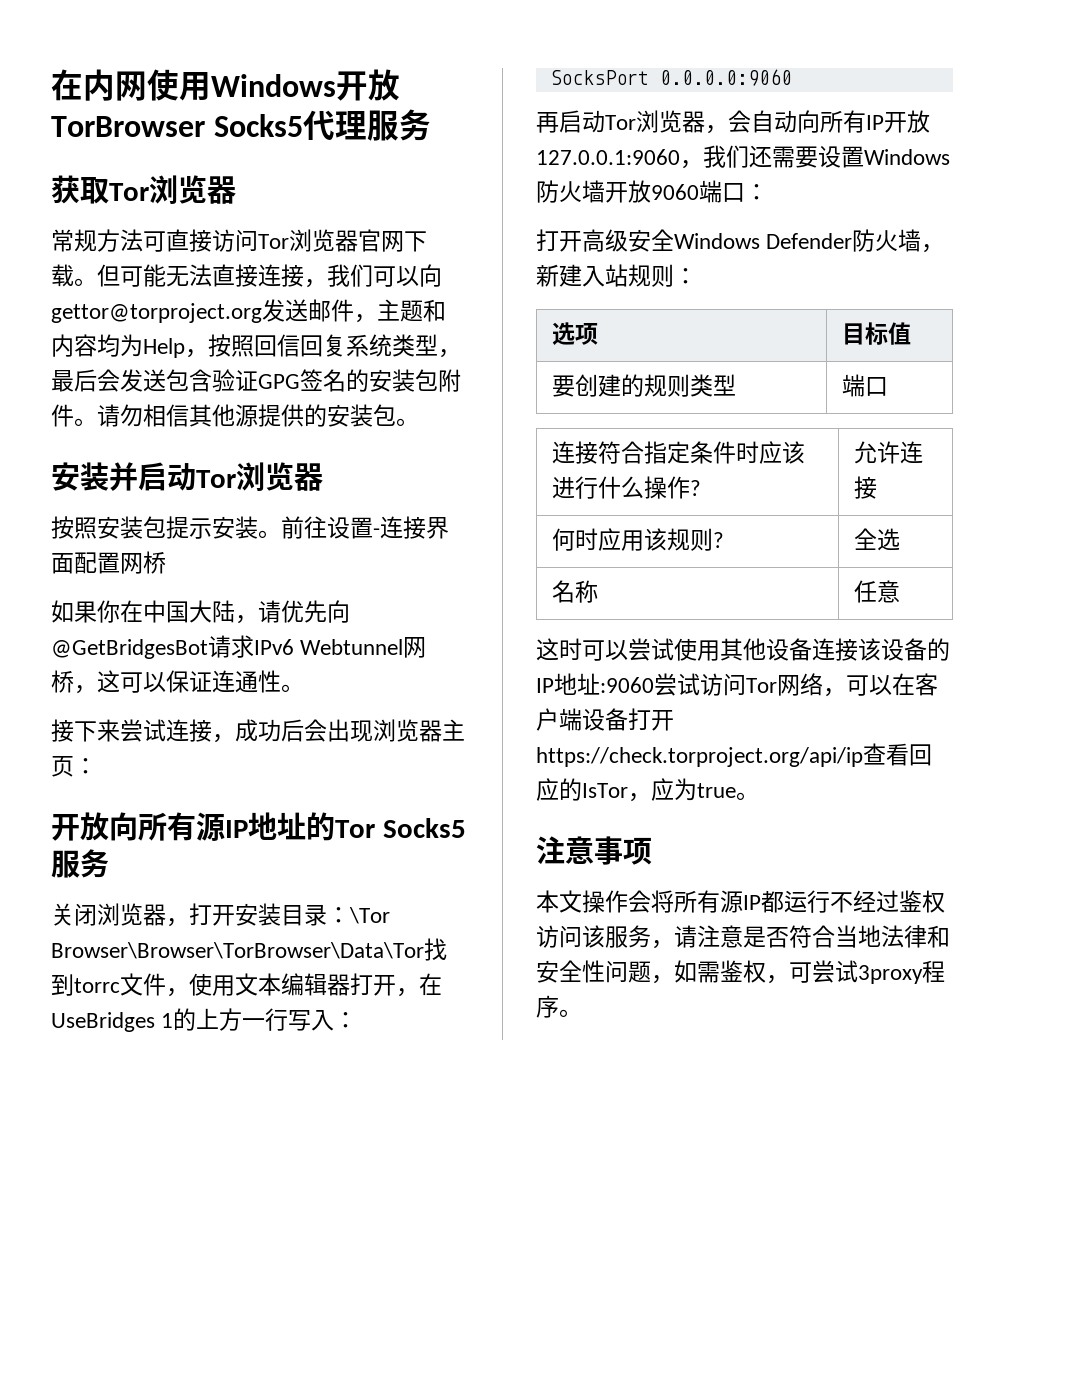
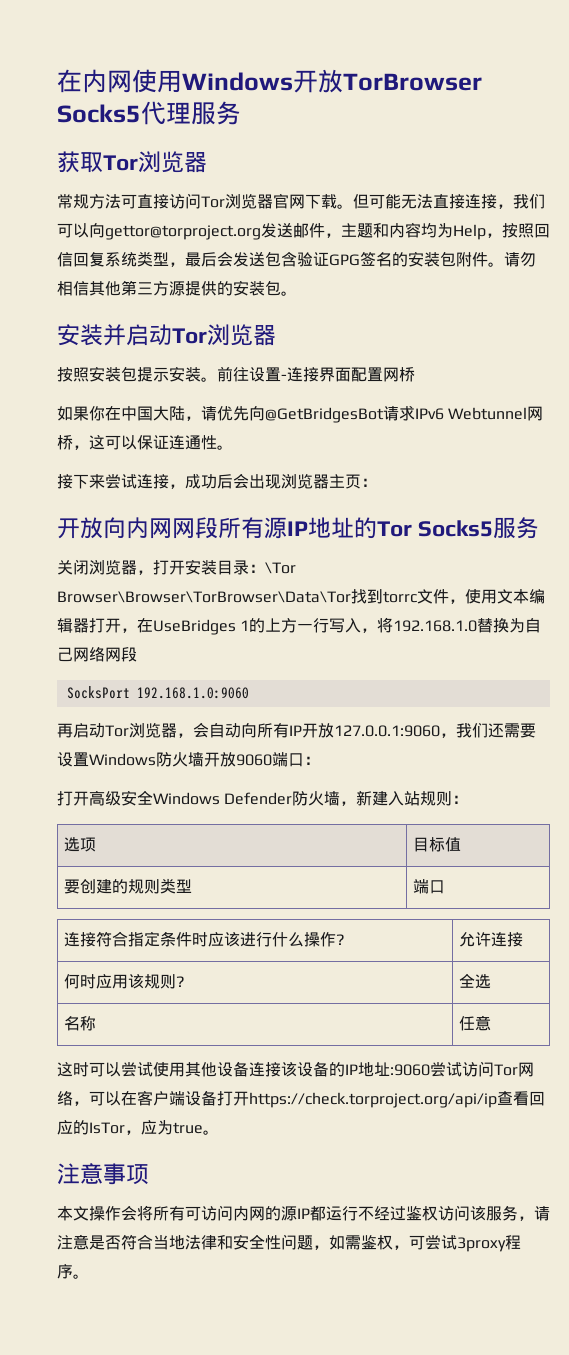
- 请勿相信其他源提供的安装包。
+ 请勿相信其他第三方源提供的安装包。
- 开放向所有源IP地址的Tor Socks5服务
+ 开放向内网网段所有源IP地址的Tor Socks5服务
- 关闭浏览器，打开安装目录：\Tor Browser\Browser\TorBrowser\Data\Tor找到torrc文件，使用文本编辑器打开，在UseBridges 1的上方一行写入：
+ 关闭浏览器，打开安装目录：\Tor Browser\Browser\TorBrowser\Data\Tor找到torrc文件，使用文本编辑器打开，在UseBridges 1的上方一行写入，将192.168.1.0替换为自己网络网段
- SocksPort 0.0.0.0:9060
+ SocksPort 192.168.1.0:9060
- 本文操作会将所有源IP都运行不经过鉴权访问该服务，请注意是否符合当地法律和安全性问题，如需鉴权，可尝试3proxy程序。
+ 本文操作会将所有可访问内网的源IP都运行不经过鉴权访问该服务，请注意是否符合当地法律和安全性问题，如需鉴权，可尝试3proxy程序。

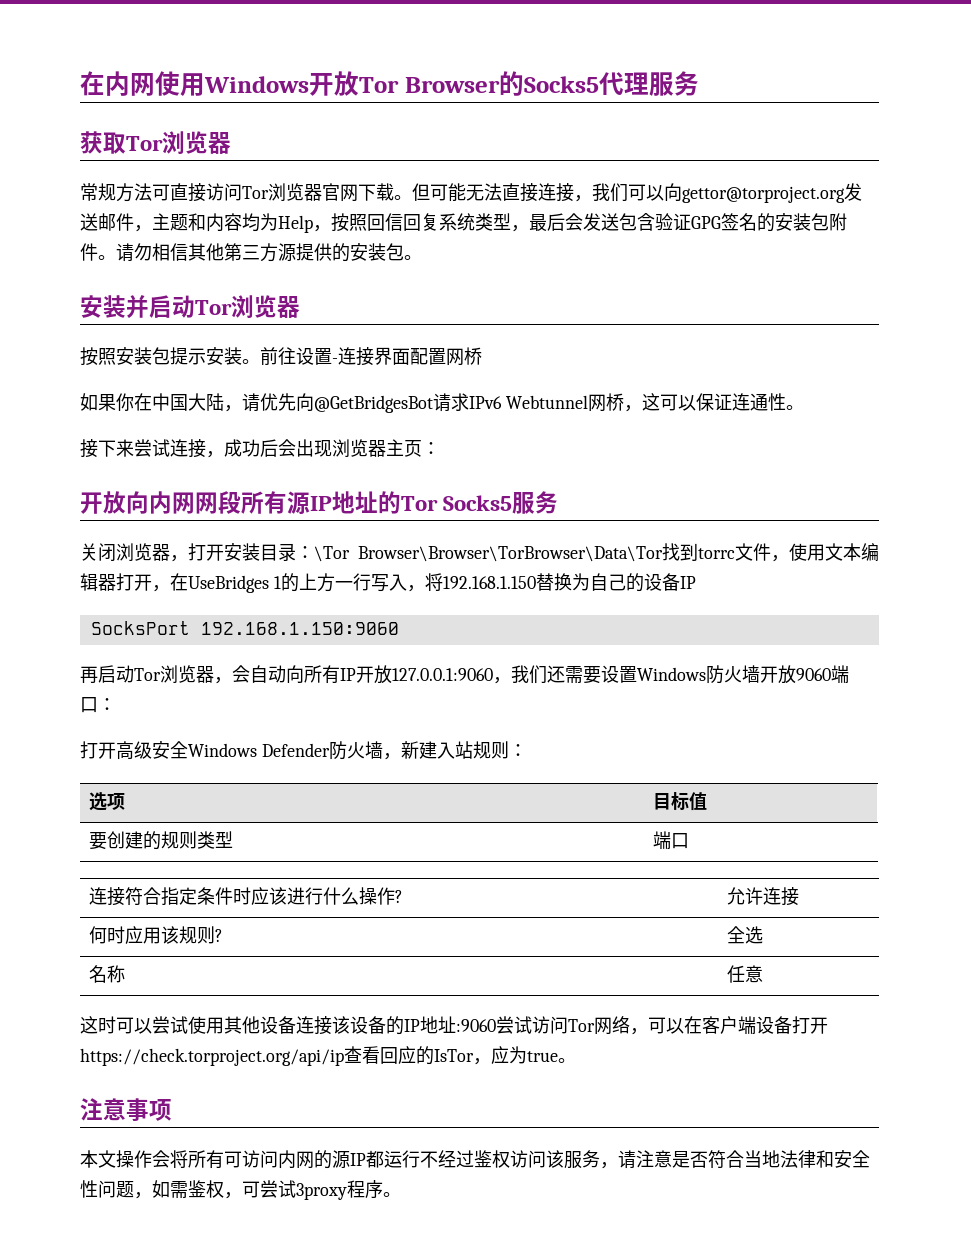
- 在内网使用Windows开放TorBrowser Socks5代理服务
+ 在内网使用Windows开放Tor Browser的Socks5代理服务
- 关闭浏览器，打开安装目录：\Tor Browser\Browser\TorBrowser\Data\Tor找到torrc文件，使用文本编辑器打开，在UseBridges 1的上方一行写入，将192.168.1.0替换为自己网络网段
+ 关闭浏览器，打开安装目录：\Tor Browser\Browser\TorBrowser\Data\Tor找到torrc文件，使用文本编辑器打开，在UseBridges 1的上方一行写入，将192.168.1.150替换为自己的设备IP
- SocksPort 192.168.1.0:9060
+ SocksPort 192.168.1.150:9060

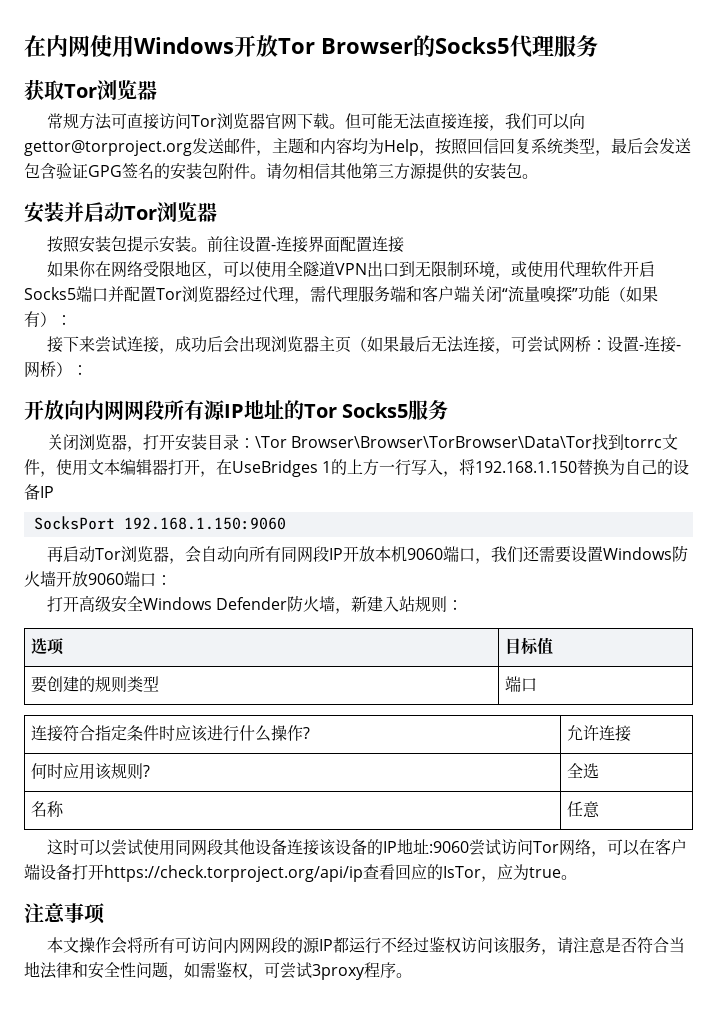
- 前往设置-连接界面配置网桥
+ 前往设置-连接界面配置连接
- 如果你在中国大陆，请优先向@GetBridgesBot请求IPv6 Webtunnel网桥，这可以保证连通性。
+ 如果你在网络受限地区，可以使用全隧道VPN出口到无限制环境，或使用代理软件开启Socks5端口并配置Tor浏览器经过代理，需代理服务端和客户端关闭“流量嗅探”功能（如果有）：
- 接下来尝试连接，成功后会出现浏览器主页：
+ 接下来尝试连接，成功后会出现浏览器主页（如果最后无法连接，可尝试网桥：设置-连接-网桥）：
- 再启动Tor浏览器，会自动向所有IP开放127.0.0.1:9060，我们还需要设置Windows防火墙开放9060端口：
+ 再启动Tor浏览器，会自动向所有同网段IP开放本机9060端口，我们还需要设置Windows防火墙开放9060端口：
- 这时可以尝试使用其他设备连接该设备的IP地址:9060尝试访问Tor网络，可以在客户端设备打开https://check.torproject.org/api/ip查看回应的IsTor，应为true。
+ 这时可以尝试使用同网段其他设备连接该设备的IP地址:9060尝试访问Tor网络，可以在客户端设备打开https://check.torproject.org/api/ip查看回应的IsTor，应为true。
- 本文操作会将所有可访问内网的源IP都运行不经过鉴权访问该服务，请注意是否符合当地法律和安全性问题，如需鉴权，可尝试3proxy程序。
+ 本文操作会将所有可访问内网网段的源IP都运行不经过鉴权访问该服务，请注意是否符合当地法律和安全性问题，如需鉴权，可尝试3proxy程序。

